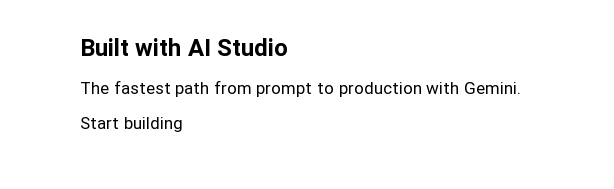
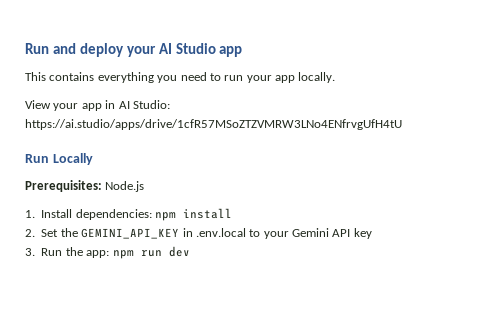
- Built with AI Studio
- The fastest path from prompt to production with Gemini.
- Start building
+ Run and deploy your AI Studio app
+ This contains everything you need to run your app locally.
+ View your app in AI Studio: https://ai.studio/apps/drive/1cfR57MSoZTZVMRW3LNo4ENfrvgUfH4tU
+ Run Locally
+ Prerequisites: Node.js
+ 1. Install dependencies: npm install
+ 2. Set the GEMINI_API_KEY in .env.local to your Gemini API key
+ 3. Run the app: npm run dev

